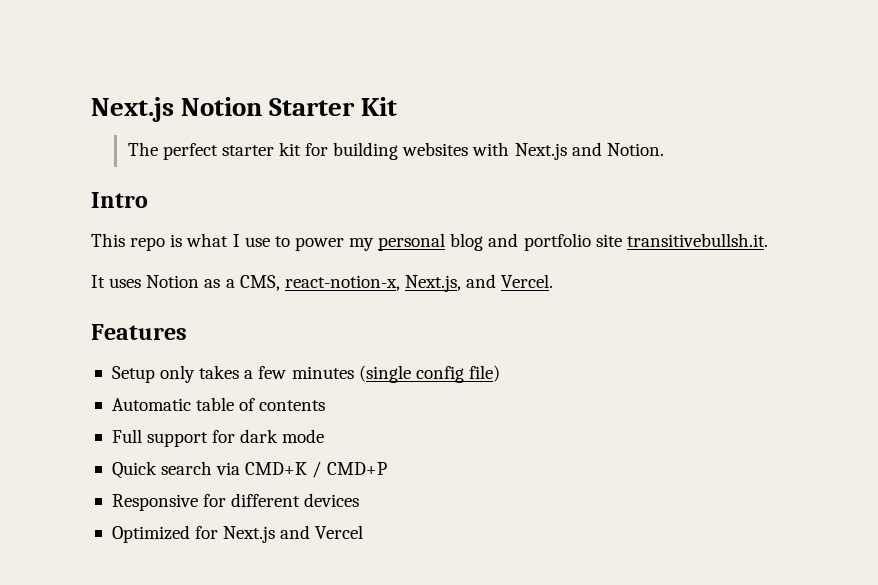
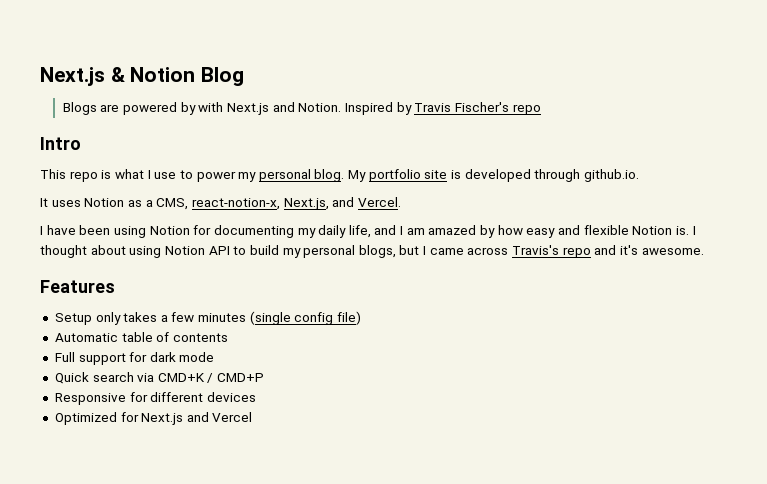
- Next.js Notion Starter Kit
- The perfect starter kit for building websites with Next.js and Notion.
+ Next.js & Notion Blog
+ Blogs are powered by with Next.js and Notion. Inspired by Travis Fischer's repo
- This repo is what I use to power my personal blog and portfolio site transitivebullsh.it.
+ This repo is what I use to power my personal blog. My portfolio site is developed through github.io.
+ I have been using Notion for documenting my daily life, and I am amazed by how easy and flexible Notion is. I thought about using Notion API to build my personal blogs, but I came across Travis's repo and it's awesome.

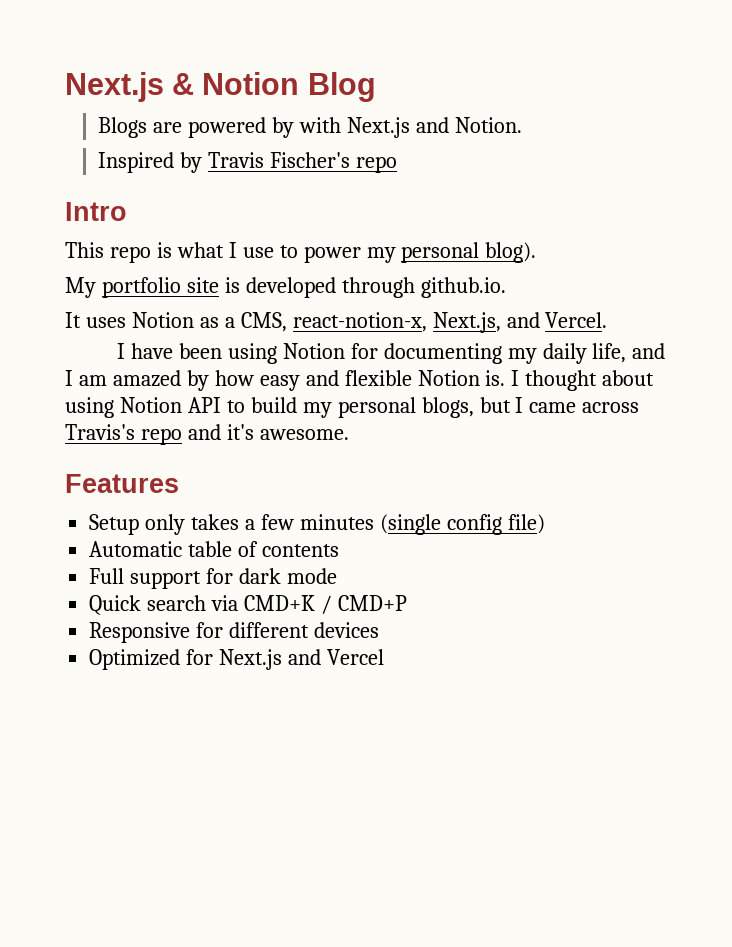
- Blogs are powered by with Next.js and Notion. Inspired by Travis Fischer's repo
+ Blogs are powered by with Next.js and Notion.
+ Inspired by Travis Fischer's repo
- This repo is what I use to power my personal blog. My portfolio site is developed through github.io.
+ This repo is what I use to power my personal blog).
+ My portfolio site is developed through github.io.

